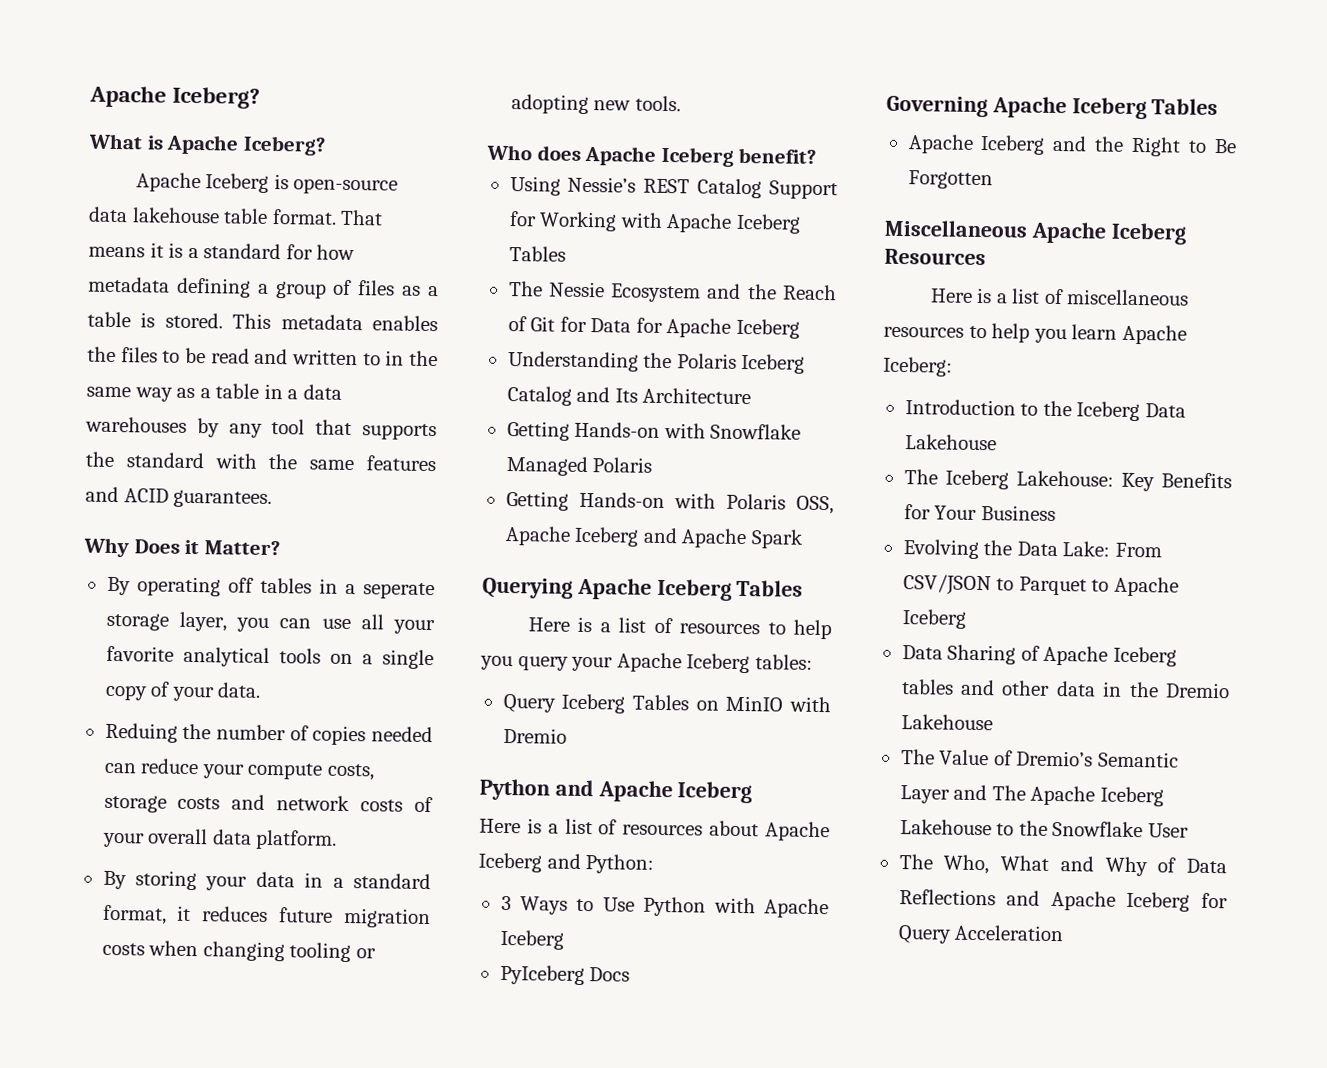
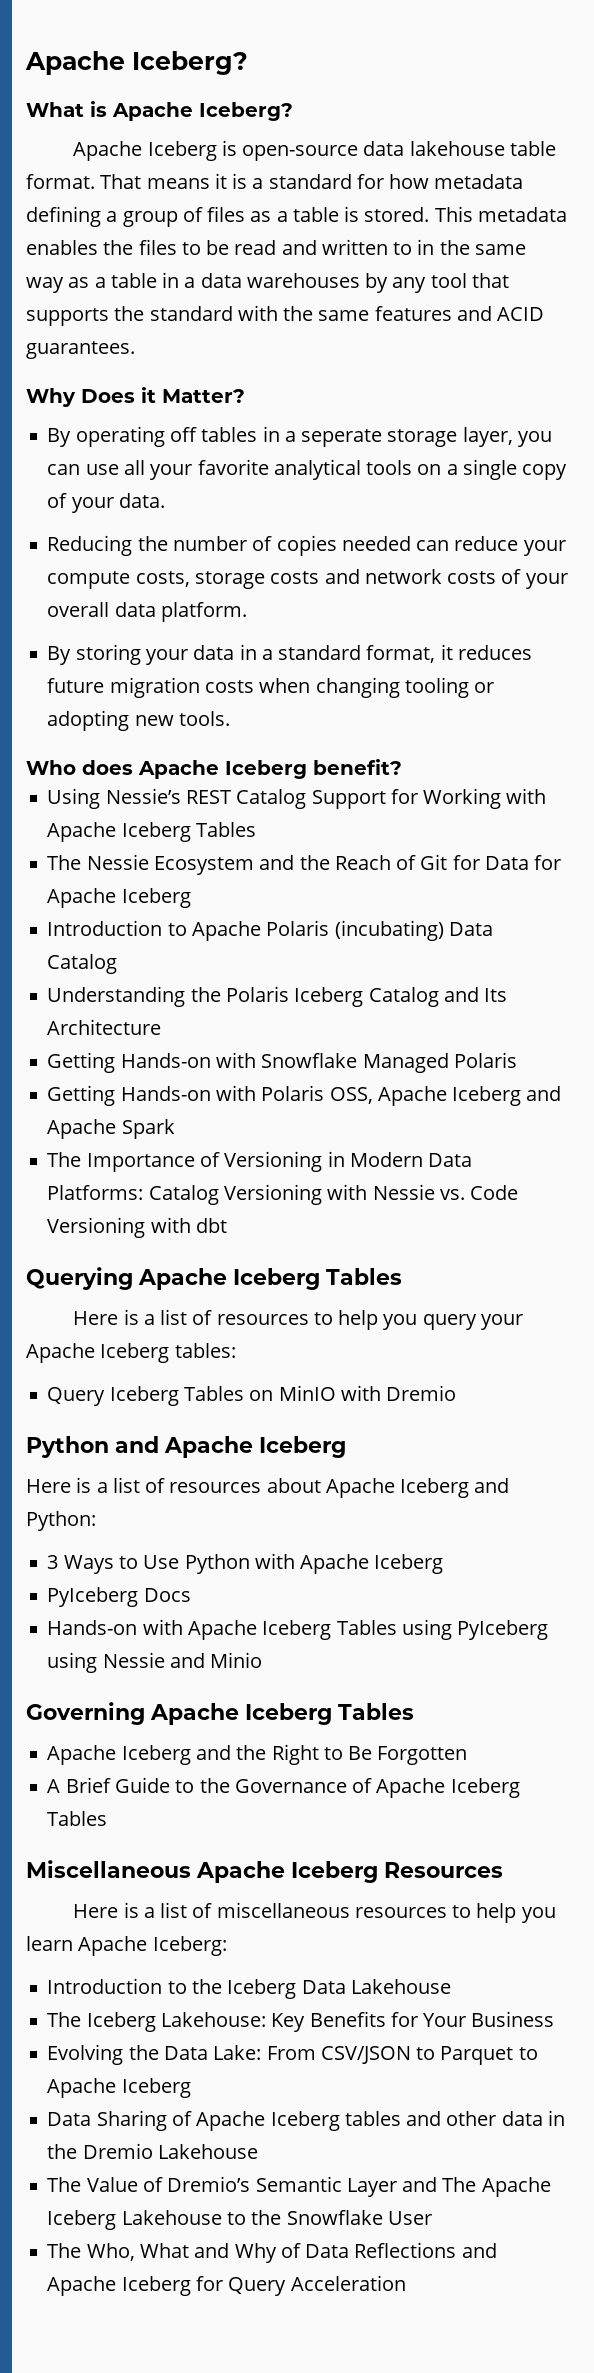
- Reduing the number of copies needed can reduce your compute costs, storage costs and network costs of your overall data platform.
+ Reducing the number of copies needed can reduce your compute costs, storage costs and network costs of your overall data platform.
+ Introduction to Apache Polaris (incubating) Data Catalog
+ The Importance of Versioning in Modern Data Platforms: Catalog Versioning with Nessie vs. Code Versioning with dbt
+ Hands-on with Apache Iceberg Tables using PyIceberg using Nessie and Minio
+ A Brief Guide to the Governance of Apache Iceberg Tables

